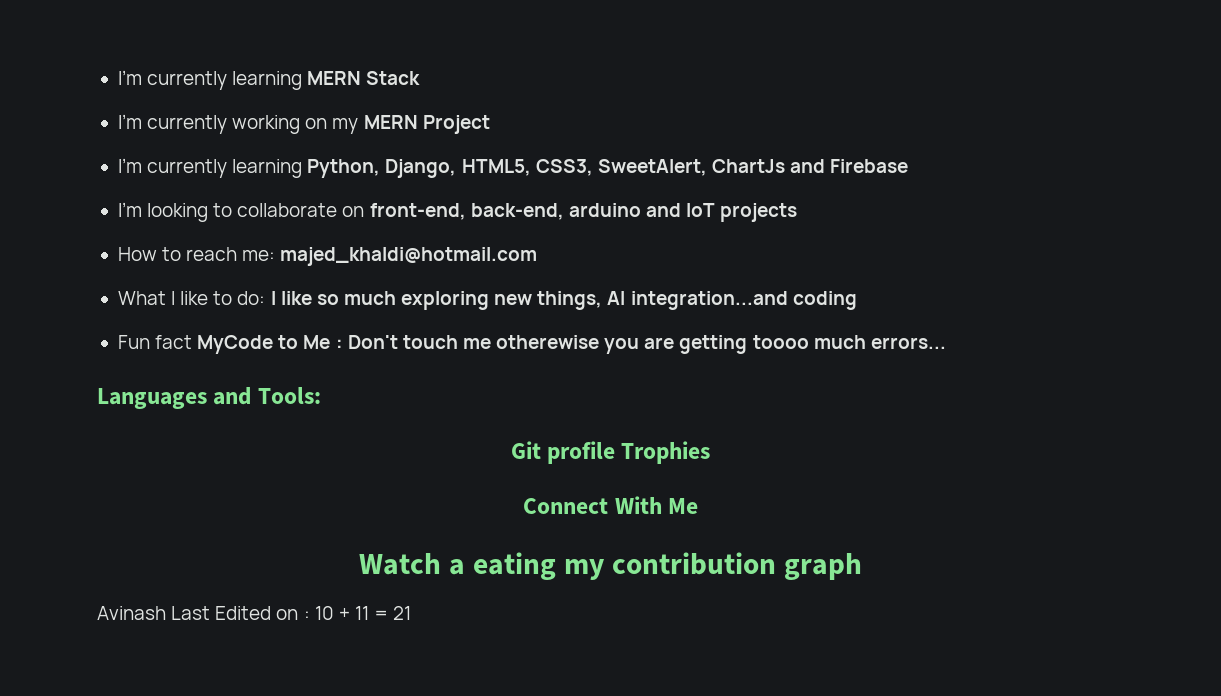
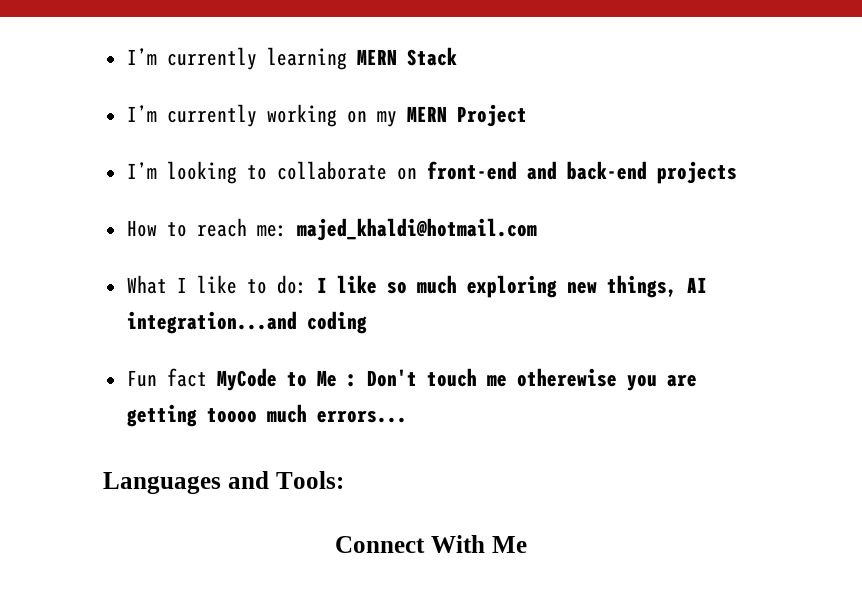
- I’m currently learning Python, Django, HTML5, CSS3, SweetAlert, ChartJs and Firebase
- I’m looking to collaborate on front-end, back-end, arduino and IoT projects
+ I’m looking to collaborate on front-end and back-end projects
- Git profile Trophies
- Watch a eating my contribution graph
- Avinash Last Edited on : 10 + 11 = 21

